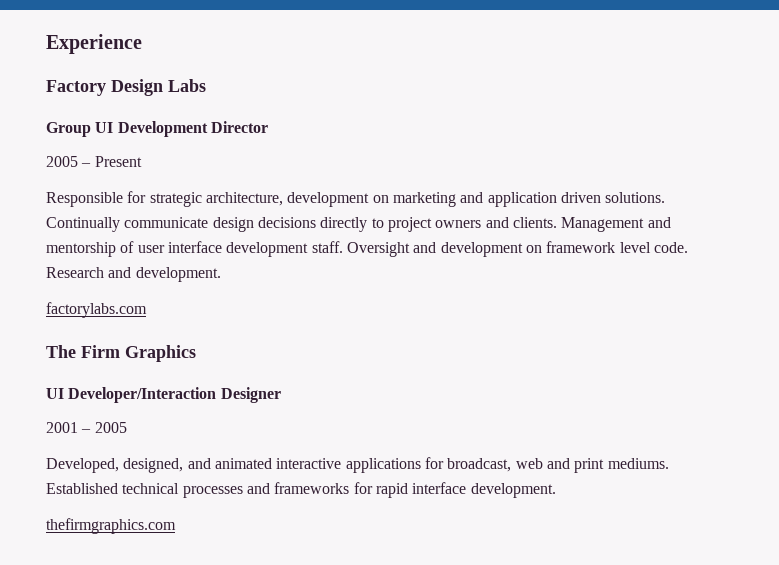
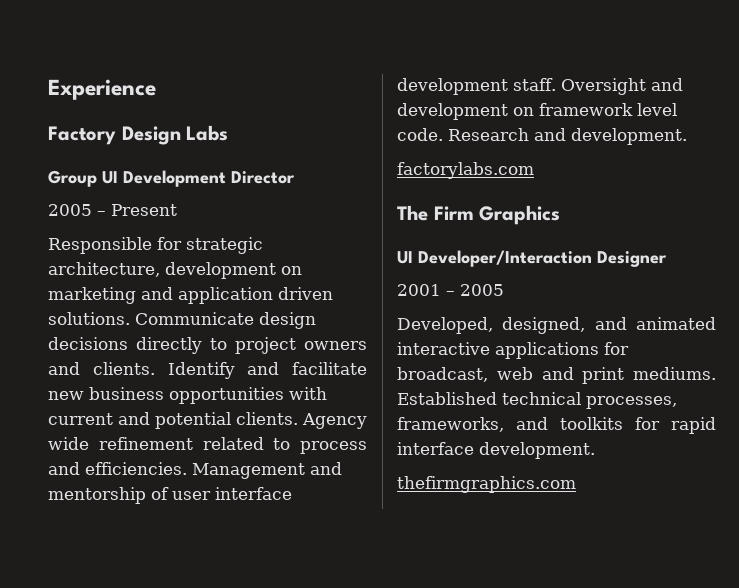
- Continually communicate design decisions directly to project owners and clients.
+ Communicate design decisions directly to project owners and clients.
+ Identify and facilitate new business opportunities with current and potential clients. Agency wide refinement related to process and efficiencies.
- Established technical processes and frameworks for rapid interface development.
+ Established technical processes, frameworks, and toolkits for rapid interface development.

